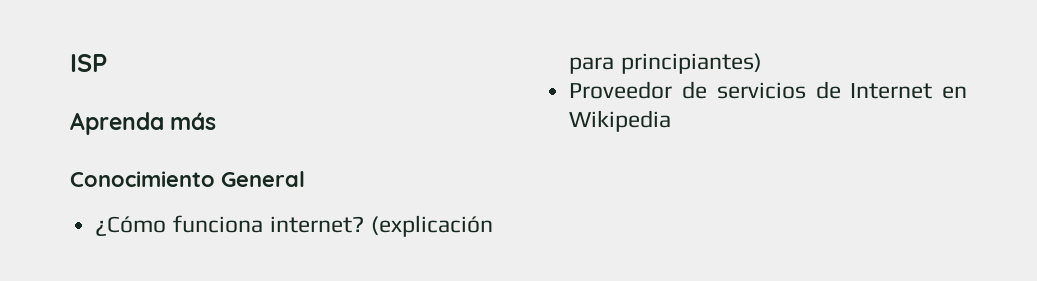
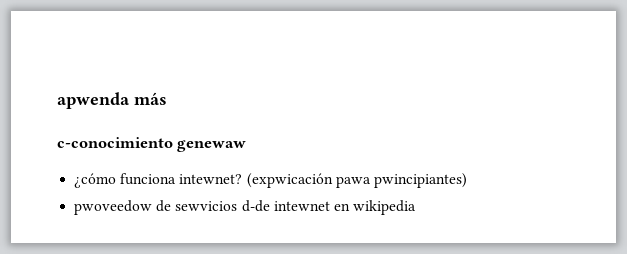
- ISP
- Aprenda más
+ apwenda más
- Conocimiento General
- ¿Cómo funciona internet? (explicación para principiantes)
- Proveedor de servicios de Internet en Wikipedia
+ c-conocimiento genewaw
+ ¿cómo funciona intewnet? (expwicación pawa pwincipiantes)
+ pwoveedow de sewvicios d-de intewnet en wikipedia

